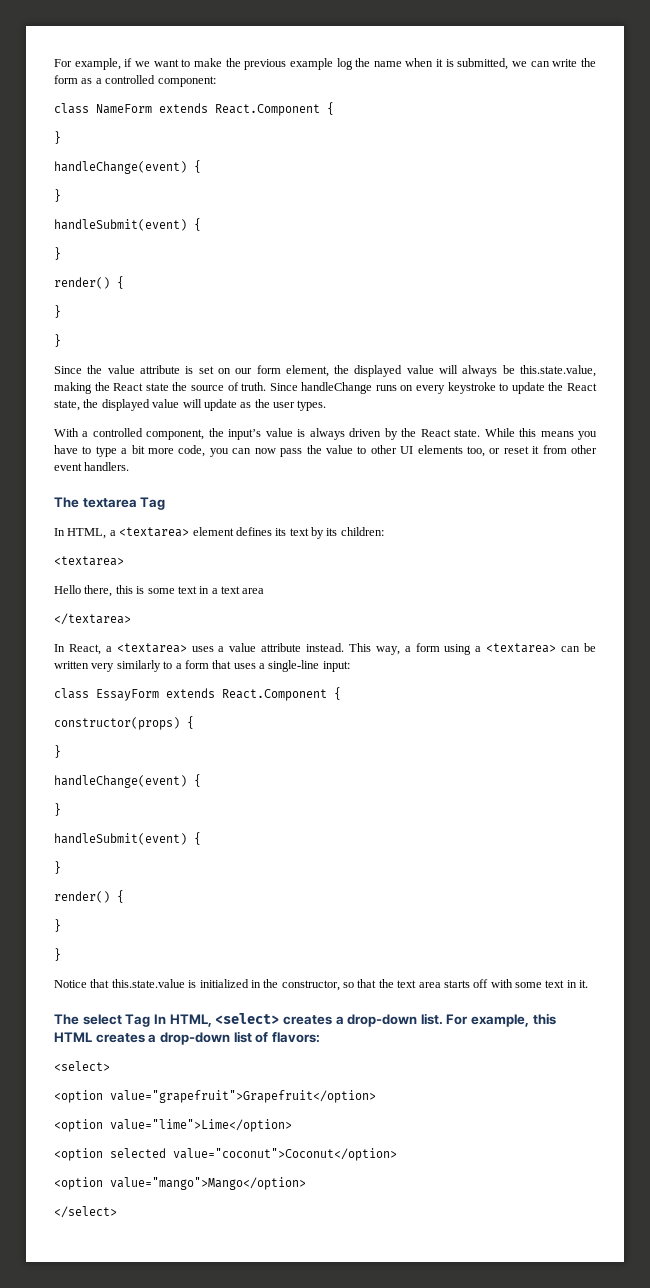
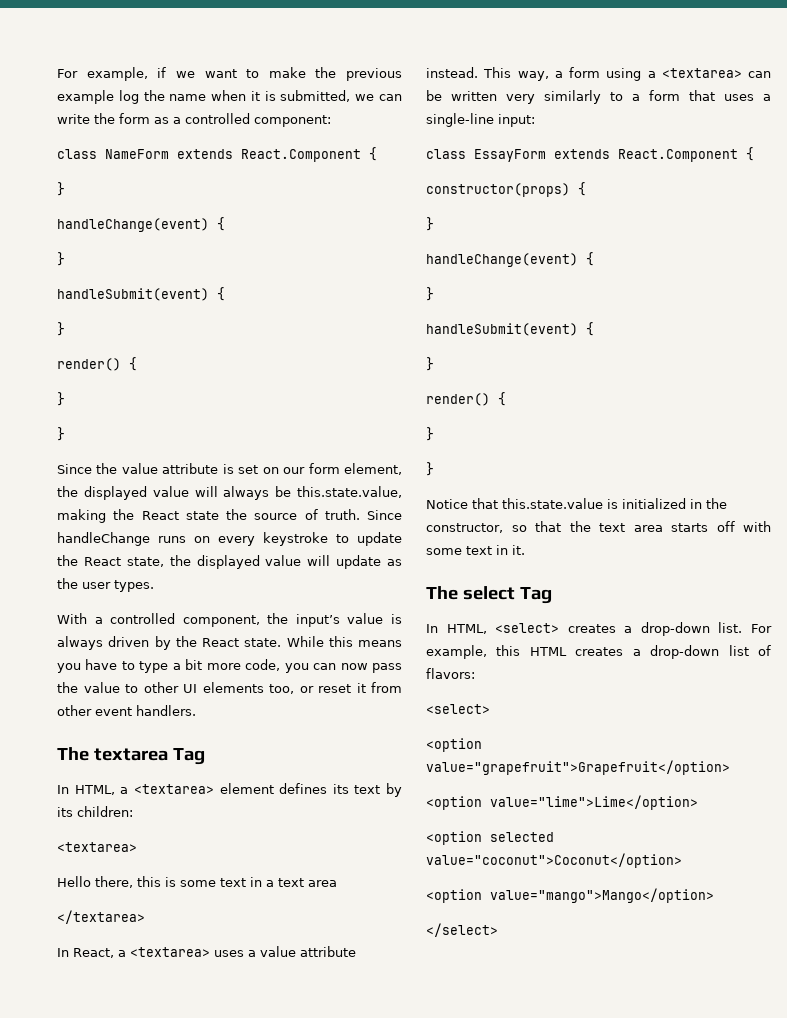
- The select Tag In HTML, <select> creates a drop-down list.
+ The select Tag
+ In HTML, <select> creates a drop-down list.

